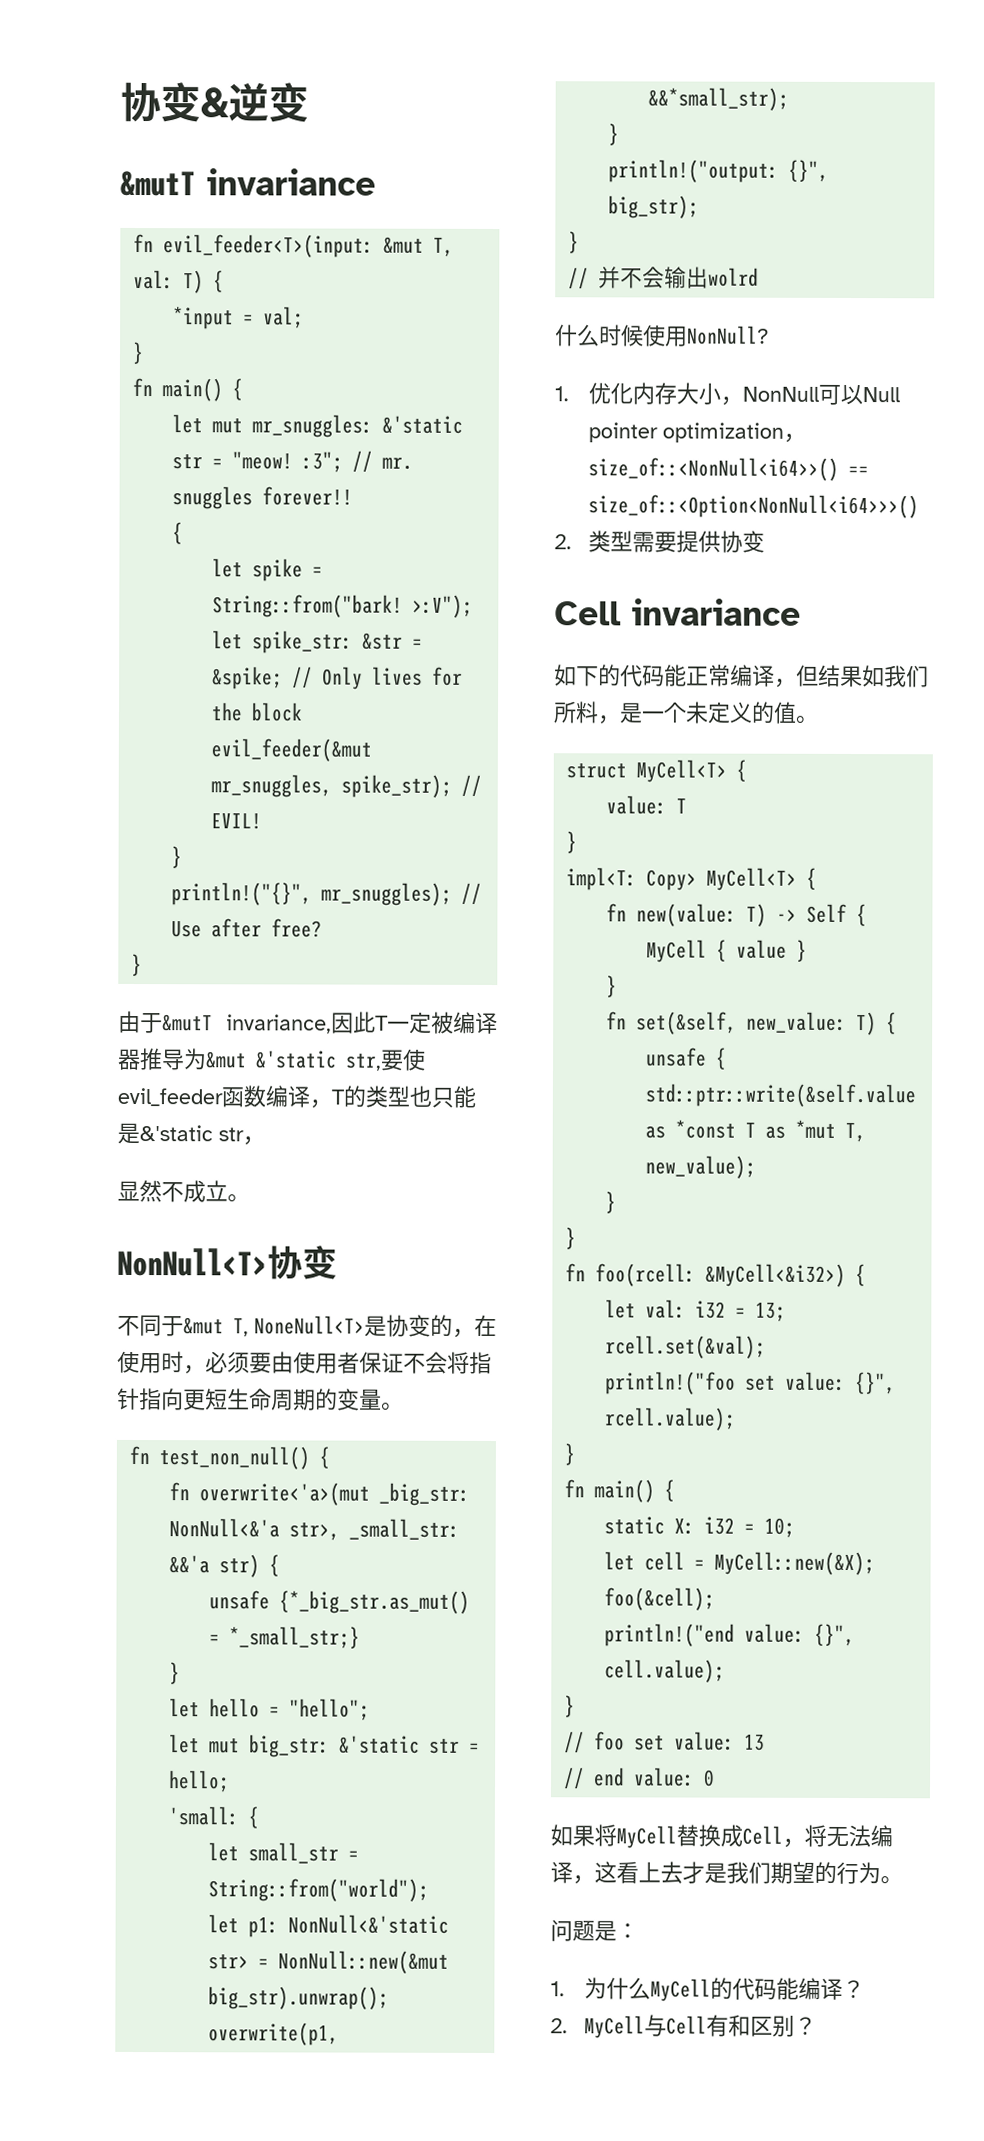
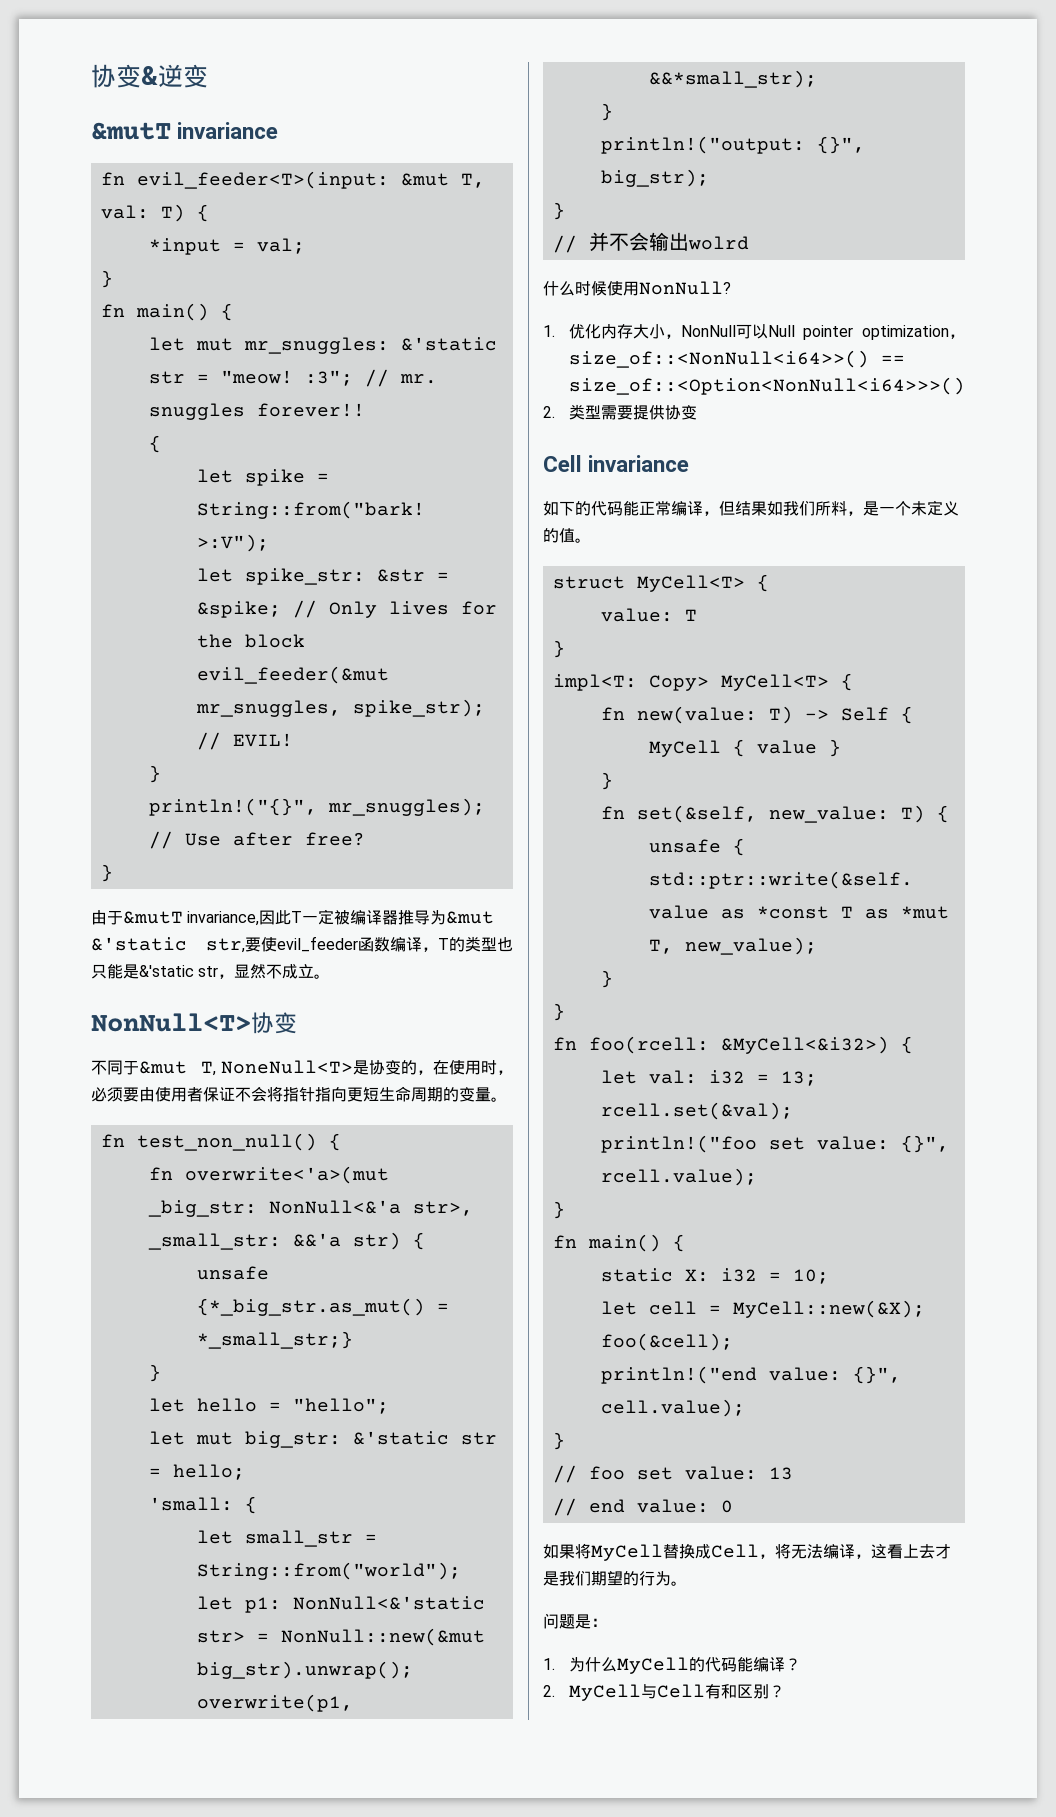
- 由于&mutT invariance,因此T一定被编译器推导为&mut &'static str,要使evil_feeder函数编译，T的类型也只能是&'static str，
- 显然不成立。
+ 由于&mutT invariance,因此T一定被编译器推导为&mut &'static str,要使evil_feeder函数编译，T的类型也只能是&'static str，显然不成立。

